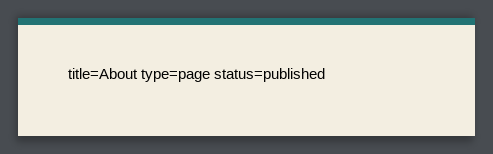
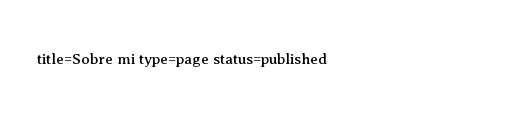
- title=About type=page status=published
+ title=Sobre mi type=page status=published

